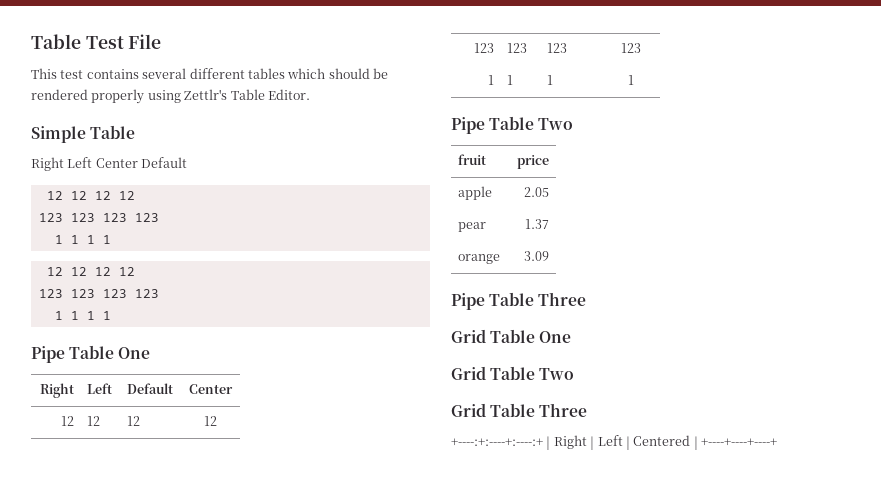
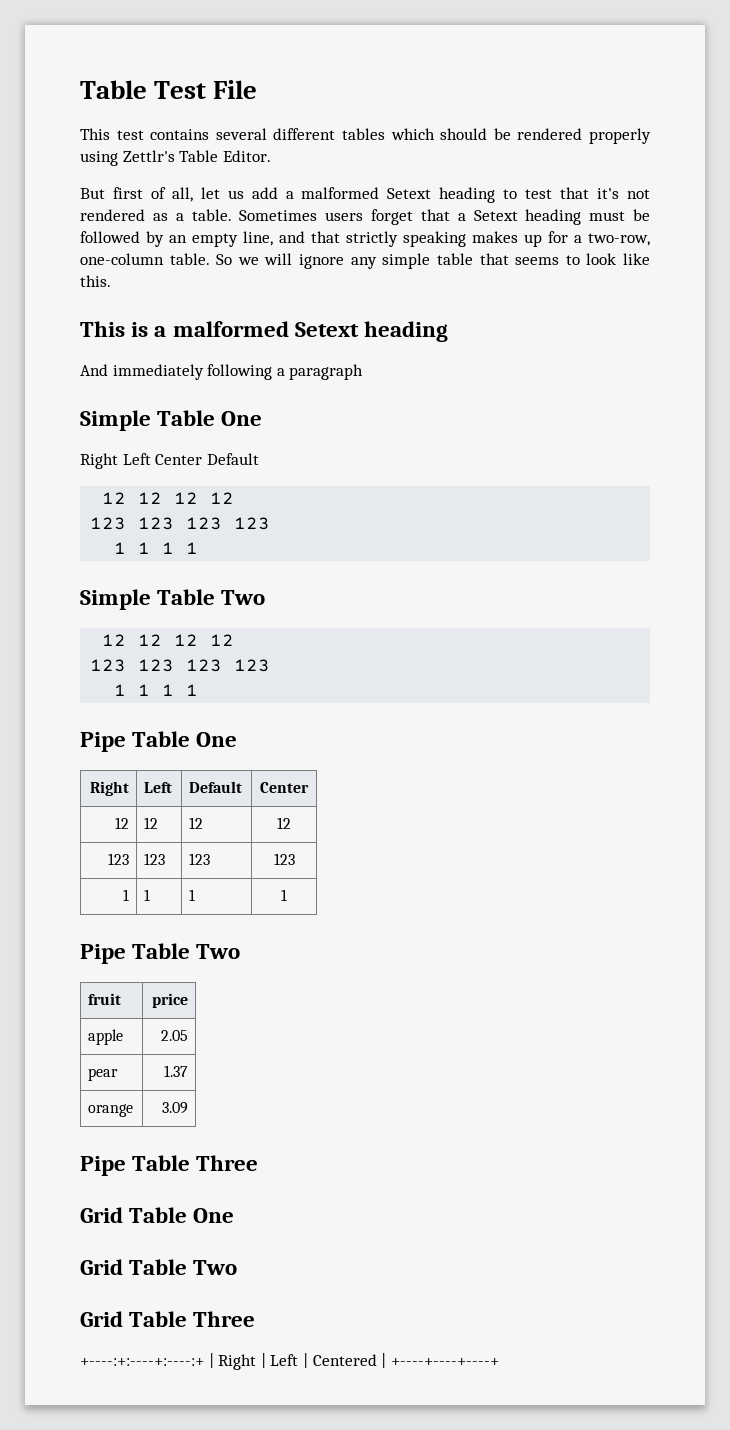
- Simple Table
+ But first of all, let us add a malformed Setext heading to test that it's not rendered as a table. Sometimes users forget that a Setext heading must be followed by an empty line, and that strictly speaking makes up for a two-row, one-column table. So we will ignore any simple table that seems to look like this.
+ This is a malformed Setext heading
+ And immediately following a paragraph
+ Simple Table One
+ Simple Table Two

